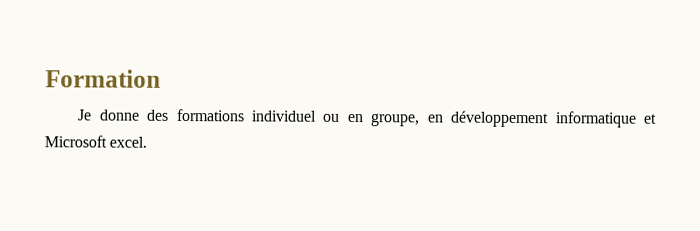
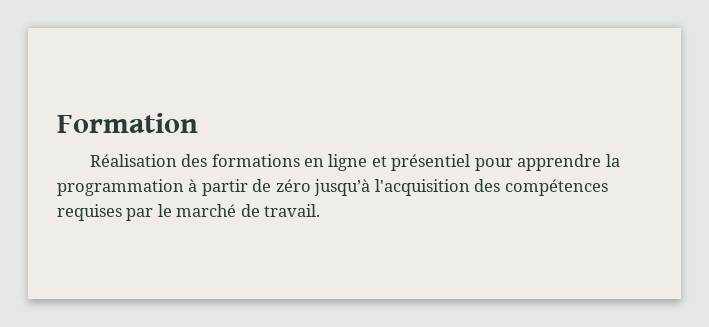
- Je donne des formations individuel ou en groupe, en développement informatique et Microsoft excel.
+ Réalisation des formations en ligne et présentiel pour apprendre la programmation à partir de zéro jusqu’à l'acquisition des compétences requises par le marché de travail.

